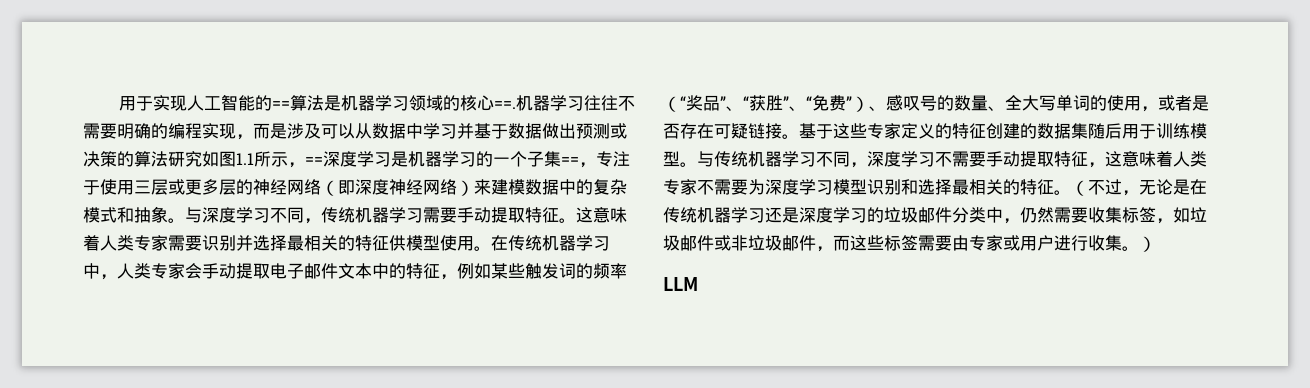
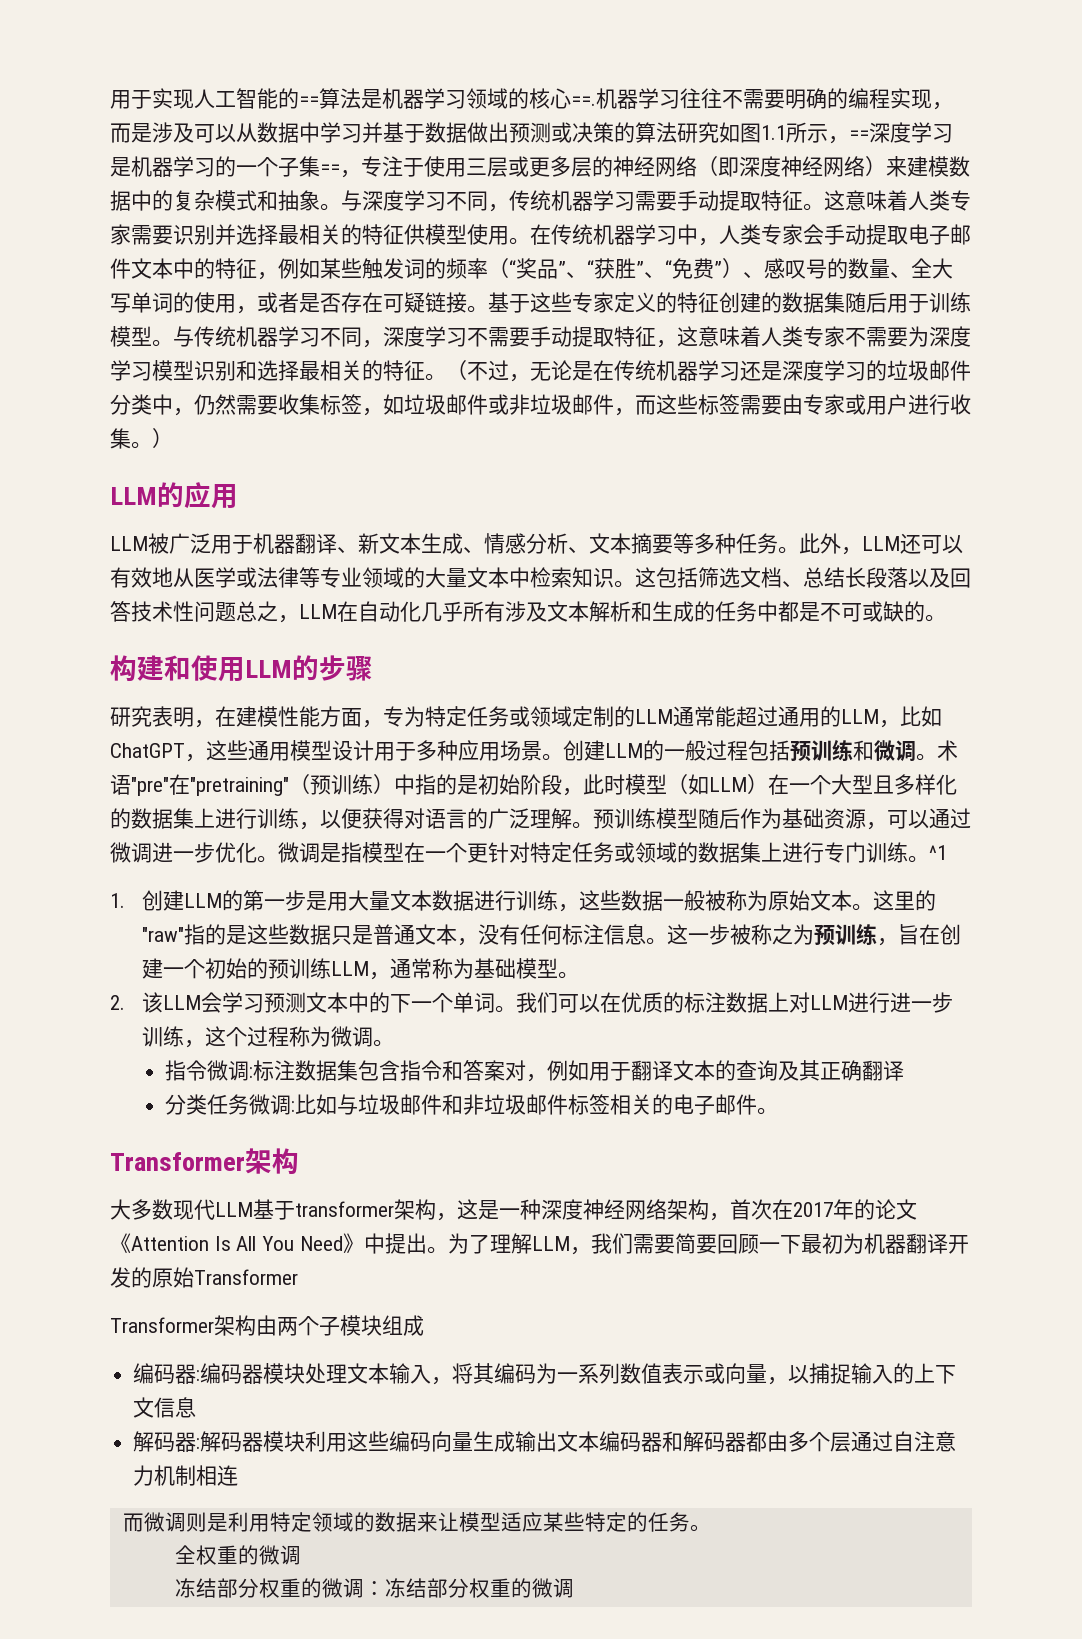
- LLM
+ LLM的应用
+ LLM被广泛用于机器翻译、新文本生成、情感分析、文本摘要等多种任务。此外，LLM还可以有效地从医学或法律等专业领域的大量文本中检索知识。这包括筛选文档、总结长段落以及回答技术性问题总之，LLM在自动化几乎所有涉及文本解析和生成的任务中都是不可或缺的。
+ 构建和使用LLM的步骤
+ 研究表明，在建模性能方面，专为特定任务或领域定制的LLM通常能超过通用的LLM，比如ChatGPT，这些通用模型设计用于多种应用场景。创建LLM的一般过程包括预训练和微调。术语"pre"在"pretraining"（预训练）中指的是初始阶段，此时模型（如LLM）在一个大型且多样化的数据集上进行训练，以便获得对语言的广泛理解。预训练模型随后作为基础资源，可以通过微调进一步优化。微调是指模型在一个更针对特定任务或领域的数据集上进行专门训练。^1
+ 1.创建LLM的第一步是用大量文本数据进行训练，这些数据一般被称为原始文本。这里的"raw"指的是这些数据只是普通文本，没有任何标注信息。这一步被称之为预训练，旨在创建一个初始的预训练LLM，通常称为基础模型。
+ 2.该LLM会学习预测文本中的下一个单词。我们可以在优质的标注数据上对LLM进行进一步训练，这个过程称为微调。
+ 指令微调:标注数据集包含指令和答案对，例如用于翻译文本的查询及其正确翻译
+ 分类任务微调:比如与垃圾邮件和非垃圾邮件标签相关的电子邮件。
+ Transformer架构
+ 大多数现代LLM基于transformer架构，这是一种深度神经网络架构，首次在2017年的论文《Attention Is All You Need》中提出。为了理解LLM，我们需要简要回顾一下最初为机器翻译开发的原始Transformer
+ Transformer架构由两个子模块组成
+ 编码器:编码器模块处理文本输入，将其编码为一系列数值表示或向量，以捕捉输入的上下文信息
+ 解码器:解码器模块利用这些编码向量生成输出文本编码器和解码器都由多个层通过自注意力机制相连
+ 而微调则是利用特定领域的数据来让模型适应某些特定的任务。
+ 全权重的微调
+ 冻结部分权重的微调：冻结部分权重的微调

